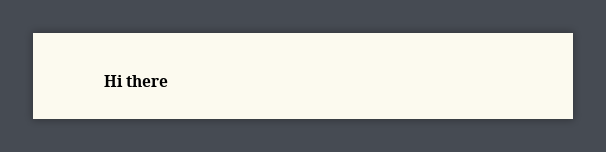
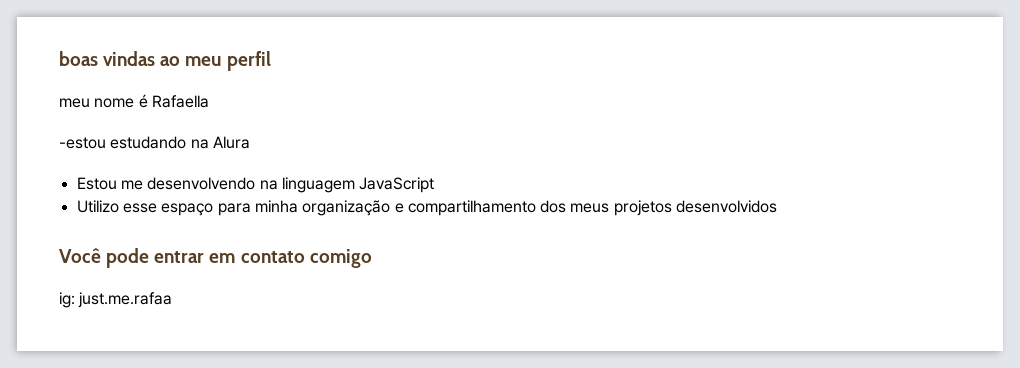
- Hi there
+ boas vindas ao meu perfil
+ meu nome é Rafaella
+ -estou estudando na Alura
+ Estou me desenvolvendo na linguagem JavaScript
+ Utilizo esse espaço para minha organização e compartilhamento dos meus projetos desenvolvidos
+ Você pode entrar em contato comigo
+ ig: just.me.rafaa

